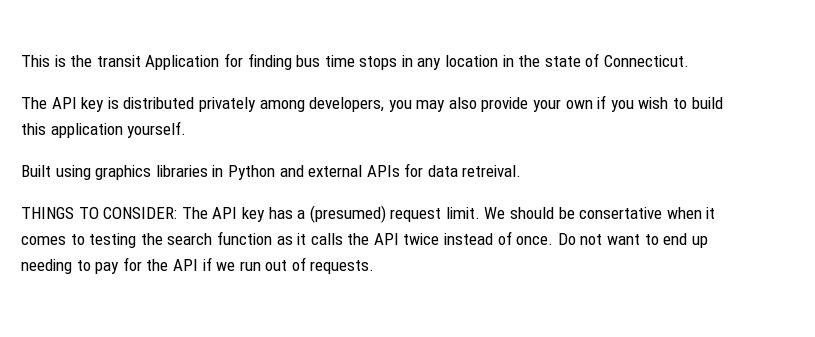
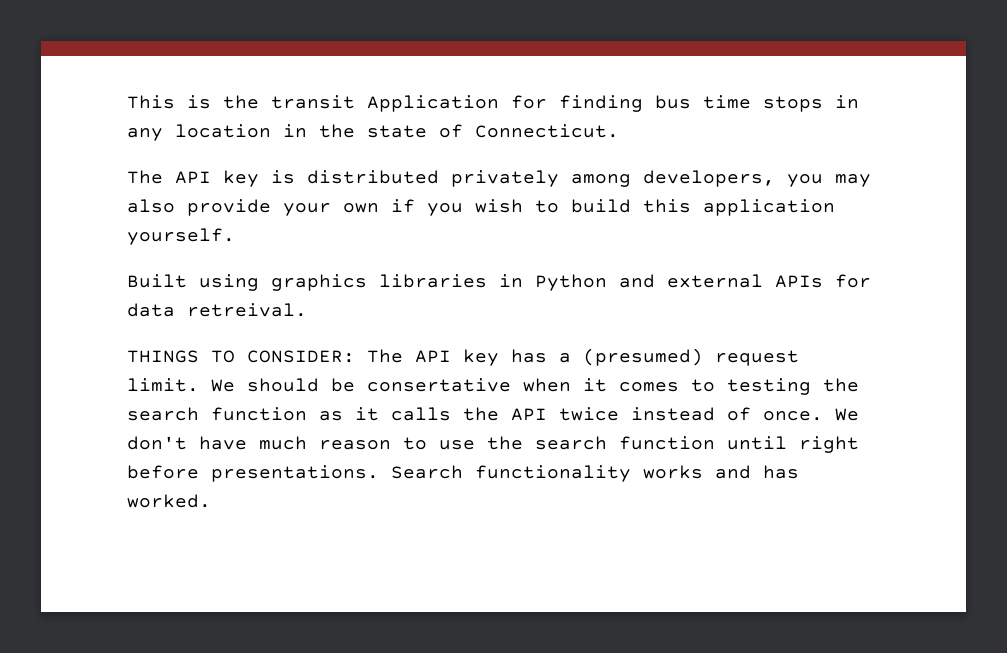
- Do not want to end up needing to pay for the API if we run out of requests.
+ We don't have much reason to use the search function until right before presentations. Search functionality works and has worked.

